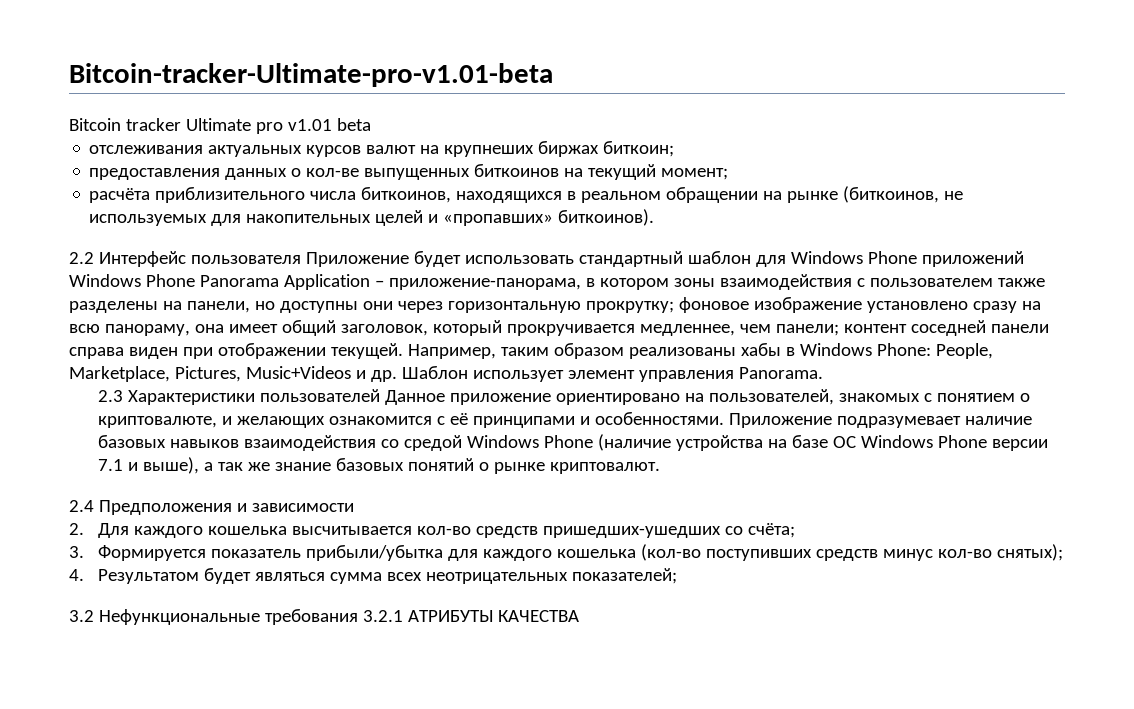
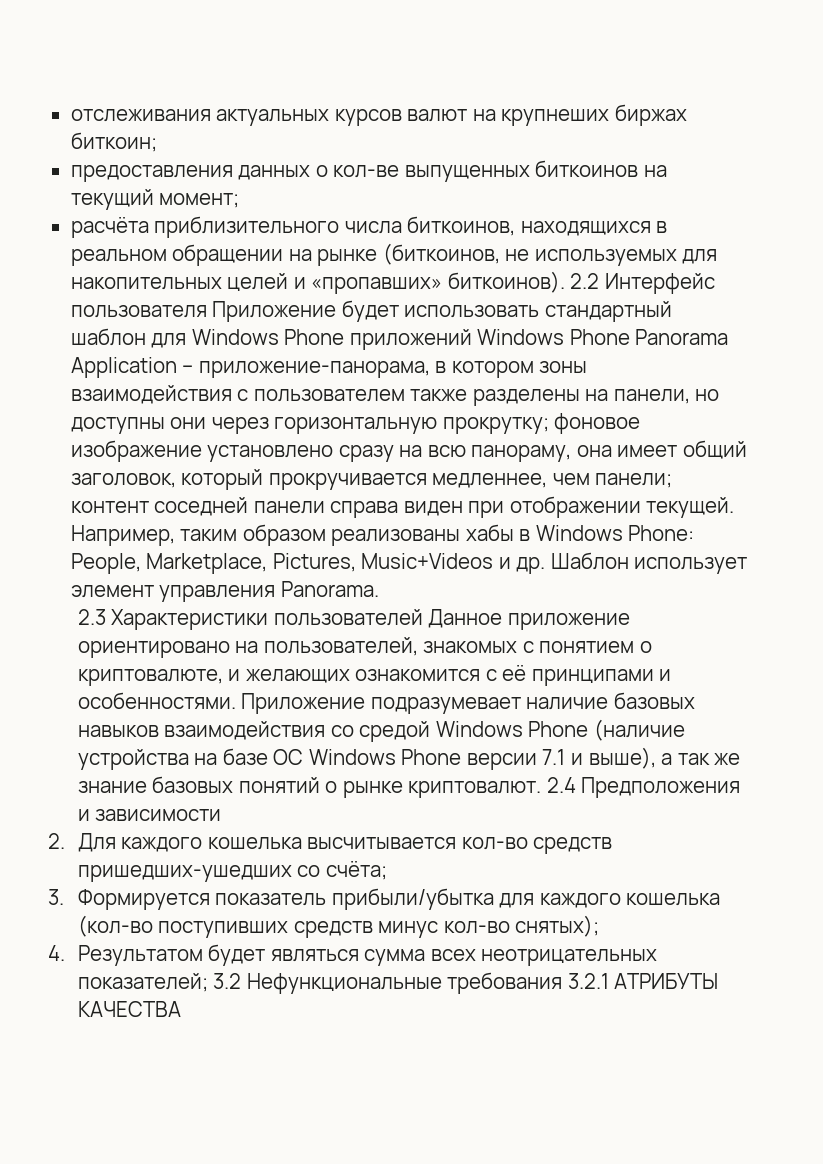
- Bitcoin-tracker-Ultimate-pro-v1.01-beta
- Bitcoin tracker Ultimate pro v1.01 beta
- расчёта приблизительного числа биткоинов, находящихся в реальном обращении на рынке (биткоинов, не используемых для накопительных целей и «пропавших» биткоинов).
- 2.2 Интерфейс пользователя Приложение будет использовать стандартный шаблон для Windows Phone приложений Windows Phone Panorama Application – приложение-панорама, в котором зоны взаимодействия с пользователем также разделены на панели, но доступны они через горизонтальную прокрутку;
+ расчёта приблизительного числа биткоинов, находящихся в реальном обращении на рынке (биткоинов, не используемых для накопительных целей и «пропавших» биткоинов). 2.2 Интерфейс пользователя Приложение будет использовать стандартный шаблон для Windows Phone приложений Windows Phone Panorama Application – приложение-панорама, в котором зоны взаимодействия с пользователем также разделены на панели, но доступны они через горизонтальную прокрутку;
- Приложение подразумевает наличие базовых навыков взаимодействия со средой Windows Phone (наличие устройства на базе ОС Windows Phone версии 7.1 и выше), а так же знание базовых понятий о рынке криптовалют.
- 2.4 Предположения и зависимости
+ Приложение подразумевает наличие базовых навыков взаимодействия со средой Windows Phone (наличие устройства на базе ОС Windows Phone версии 7.1 и выше), а так же знание базовых понятий о рынке криптовалют. 2.4 Предположения и зависимости
- 4. Результатом будет являться сумма всех неотрицательных показателей;
- 3.2 Нефункциональные требования 3.2.1 АТРИБУТЫ КАЧЕСТВА
+ 4. Результатом будет являться сумма всех неотрицательных показателей; 3.2 Нефункциональные требования 3.2.1 АТРИБУТЫ КАЧЕСТВА

